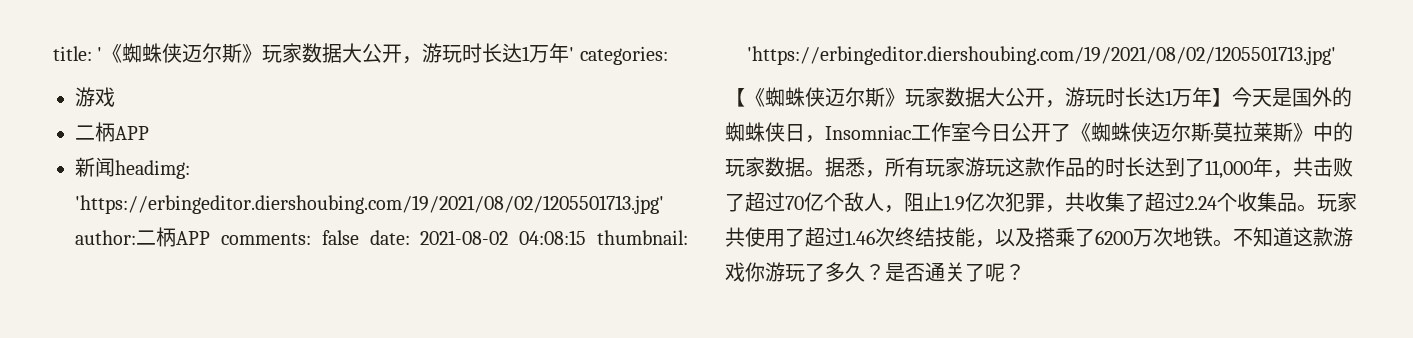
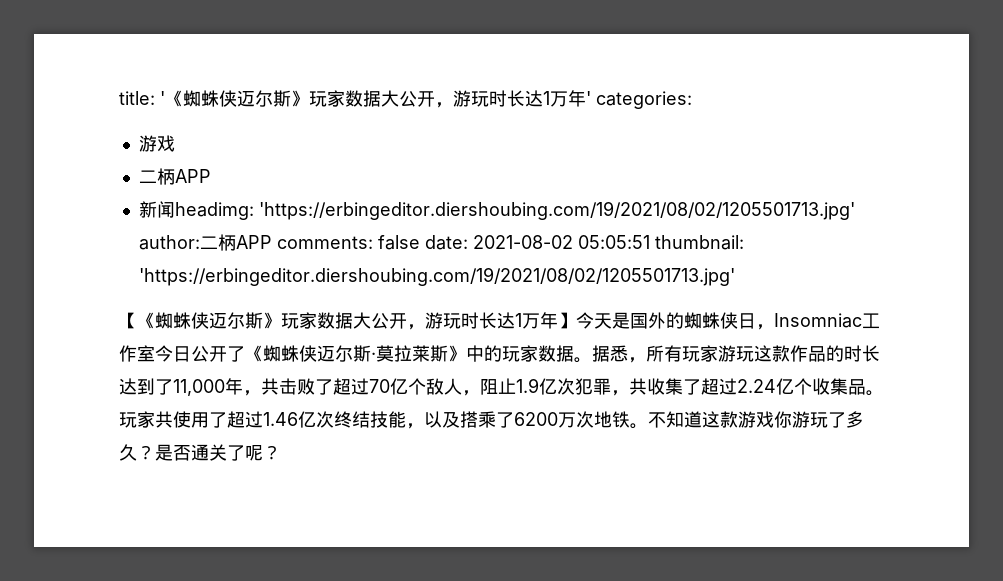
- 新闻headimg: 'https://erbingeditor.diershoubing.com/19/2021/08/02/1205501713.jpg' author:二柄APP comments: false date: 2021-08-02 04:08:15 thumbnail: 'https://erbingeditor.diershoubing.com/19/2021/08/02/1205501713.jpg'
+ 新闻headimg: 'https://erbingeditor.diershoubing.com/19/2021/08/02/1205501713.jpg' author:二柄APP comments: false date: 2021-08-02 05:05:51 thumbnail: 'https://erbingeditor.diershoubing.com/19/2021/08/02/1205501713.jpg'
- 据悉，所有玩家游玩这款作品的时长达到了11,000年，共击败了超过70亿个敌人，阻止1.9亿次犯罪，共收集了超过2.24个收集品。
+ 据悉，所有玩家游玩这款作品的时长达到了11,000年，共击败了超过70亿个敌人，阻止1.9亿次犯罪，共收集了超过2.24亿个收集品。
- 玩家共使用了超过1.46次终结技能，以及搭乘了6200万次地铁。
+ 玩家共使用了超过1.46亿次终结技能，以及搭乘了6200万次地铁。

